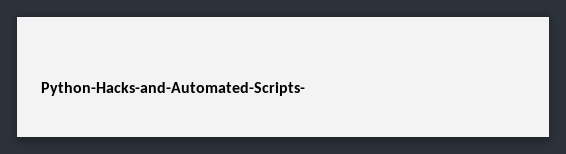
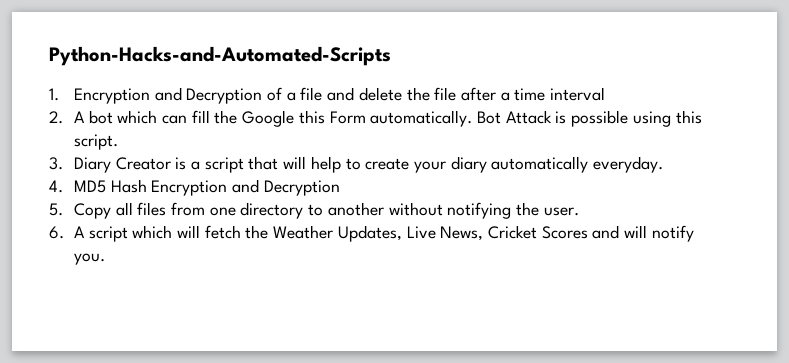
- Python-Hacks-and-Automated-Scripts-
+ Python-Hacks-and-Automated-Scripts
+ 1. Encryption and Decryption of a file and delete the file after a time interval
+ 2. A bot which can fill the Google this Form automatically. Bot Attack is possible using this script.
+ 3. Diary Creator is a script that will help to create your diary automatically everyday.
+ 4. MD5 Hash Encryption and Decryption
+ 5. Copy all files from one directory to another without notifying the user.
+ 6. A script which will fetch the Weather Updates, Live News, Cricket Scores and will notify you.

